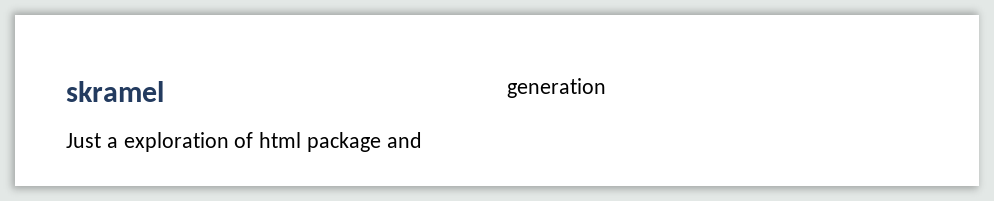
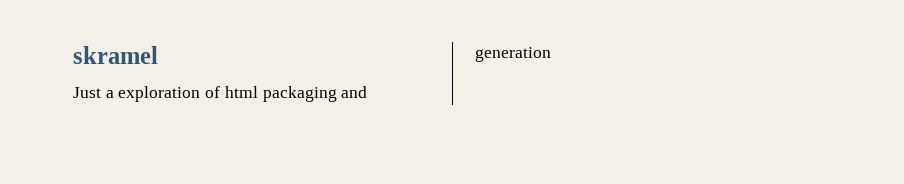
- Just a exploration of html package and generation
+ Just a exploration of html packaging and generation

